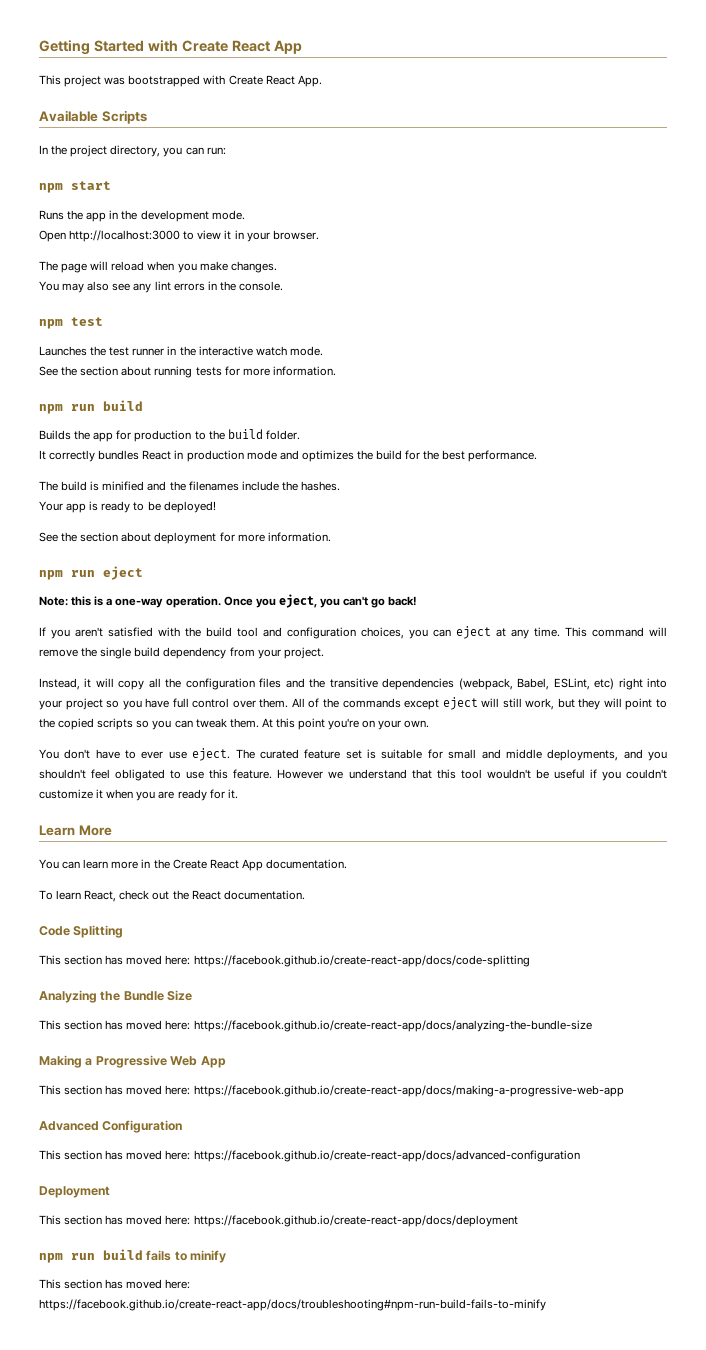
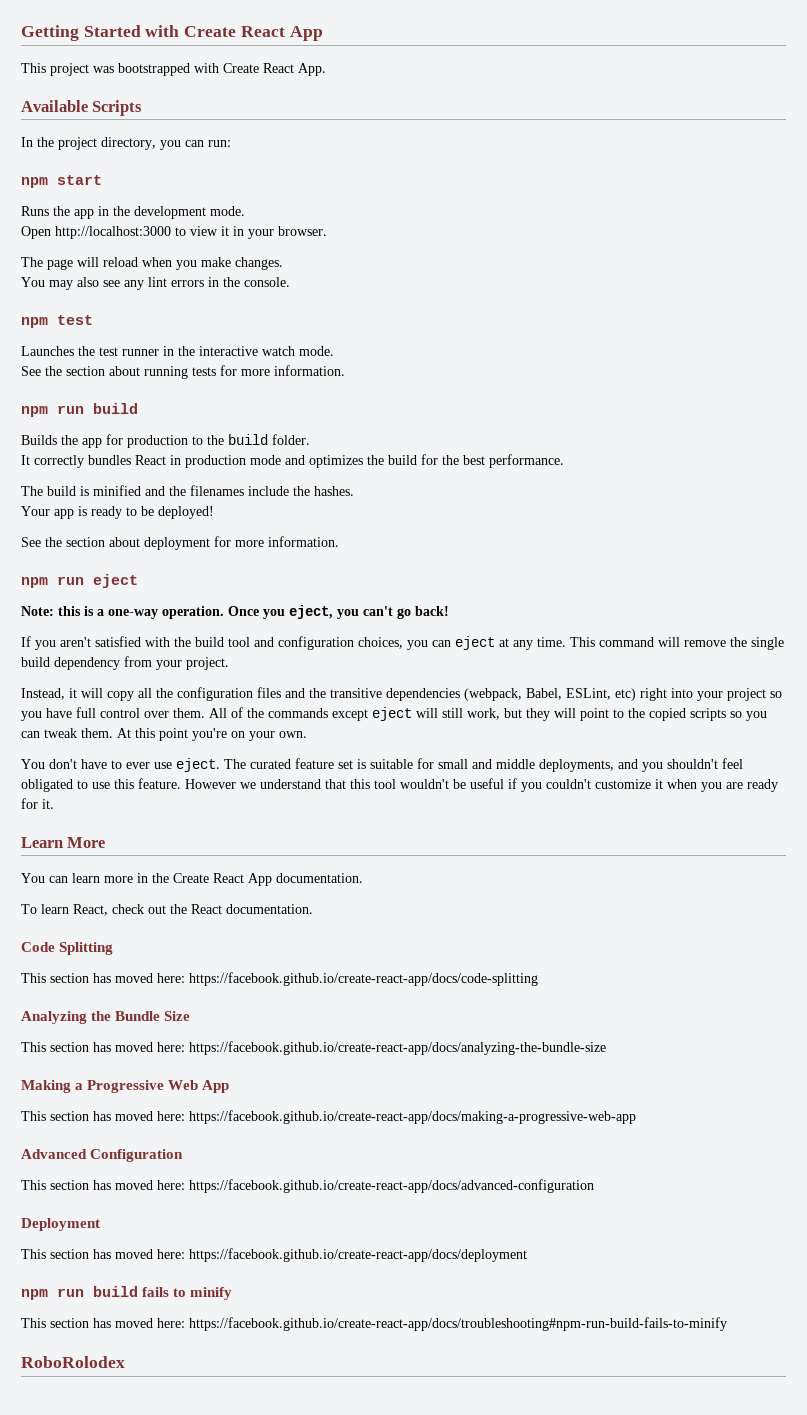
+ RoboRolodex

